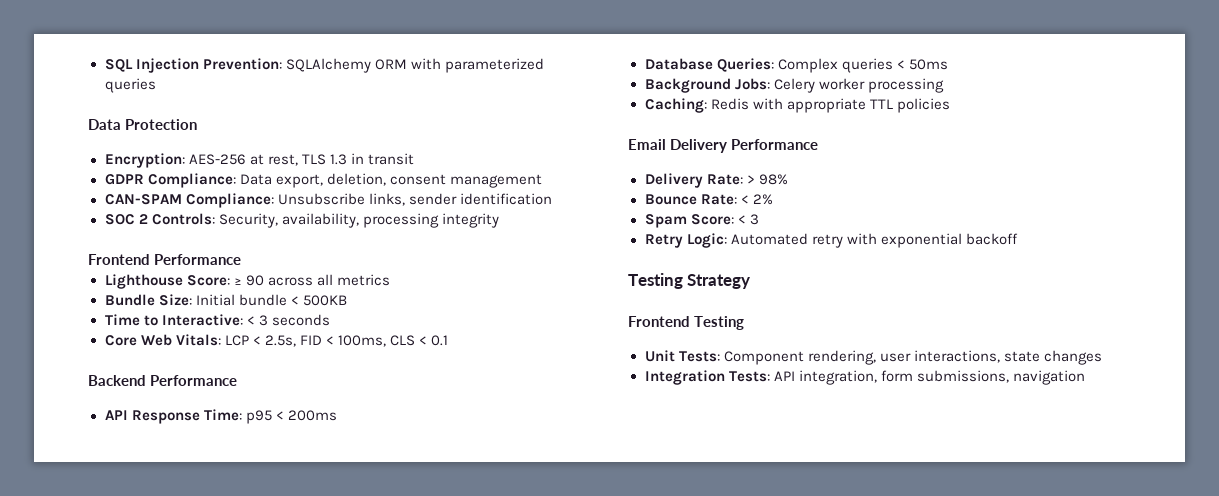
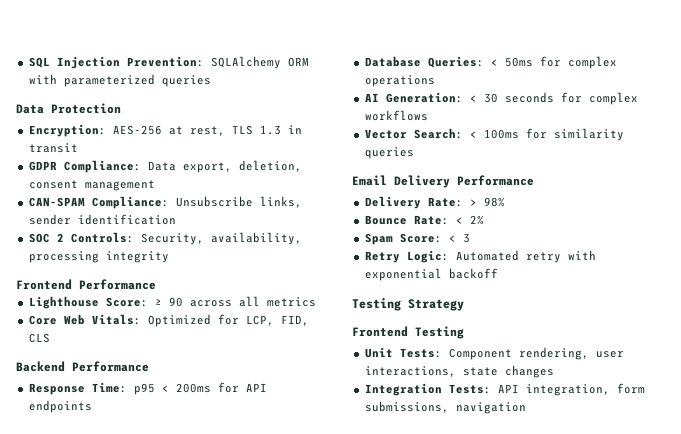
- Bundle Size: Initial bundle < 500KB
- Time to Interactive: < 3 seconds
- Core Web Vitals: LCP < 2.5s, FID < 100ms, CLS < 0.1
+ Core Web Vitals: Optimized for LCP, FID, CLS
- API Response Time: p95 < 200ms
+ Response Time: p95 < 200ms for API endpoints
- Database Queries: Complex queries < 50ms
- Background Jobs: Celery worker processing
- Caching: Redis with appropriate TTL policies
+ Database Queries: < 50ms for complex operations
+ AI Generation: < 30 seconds for complex workflows
+ Vector Search: < 100ms for similarity queries

